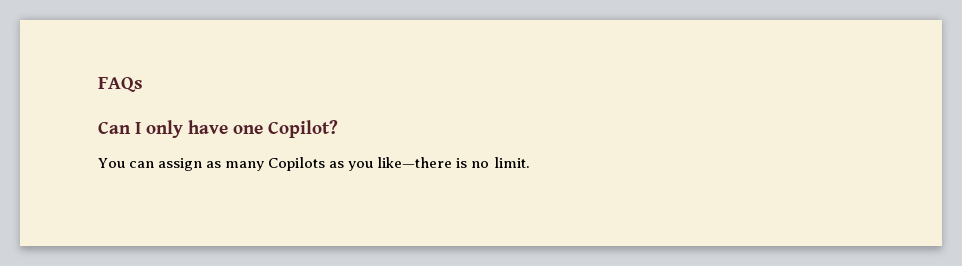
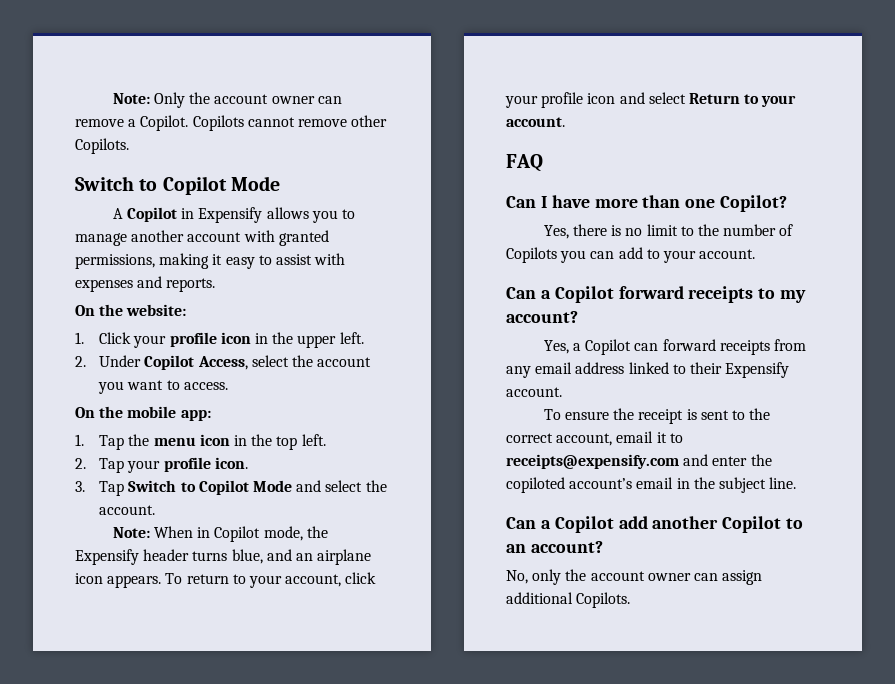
- FAQs
+ Note: Only the account owner can remove a Copilot. Copilots cannot remove other Copilots.
+ Switch to Copilot Mode
+ A Copilot in Expensify allows you to manage another account with granted permissions, making it easy to assist with expenses and reports.
+ On the website:
+ 1. Click your profile icon in the upper left.
+ 2. Under Copilot Access, select the account you want to access.
+ On the mobile app:
+ 1. Tap the menu icon in the top left.
+ 2. Tap your profile icon.
+ 3. Tap Switch to Copilot Mode and select the account.
+ Note: When in Copilot mode, the Expensify header turns blue, and an airplane icon appears. To return to your account, click your profile icon and select Return to your account.
+ FAQ
- Can I only have one Copilot?
+ Can I have more than one Copilot?
- You can assign as many Copilots as you like—there is no limit.
+ Yes, there is no limit to the number of Copilots you can add to your account.
+ Can a Copilot forward receipts to my account?
+ Yes, a Copilot can forward receipts from any email address linked to their Expensify account.
+ To ensure the receipt is sent to the correct account, email it to receipts@expensify.com and enter the copiloted account’s email in the subject line.
+ Can a Copilot add another Copilot to an account?
+ No, only the account owner can assign additional Copilots.

